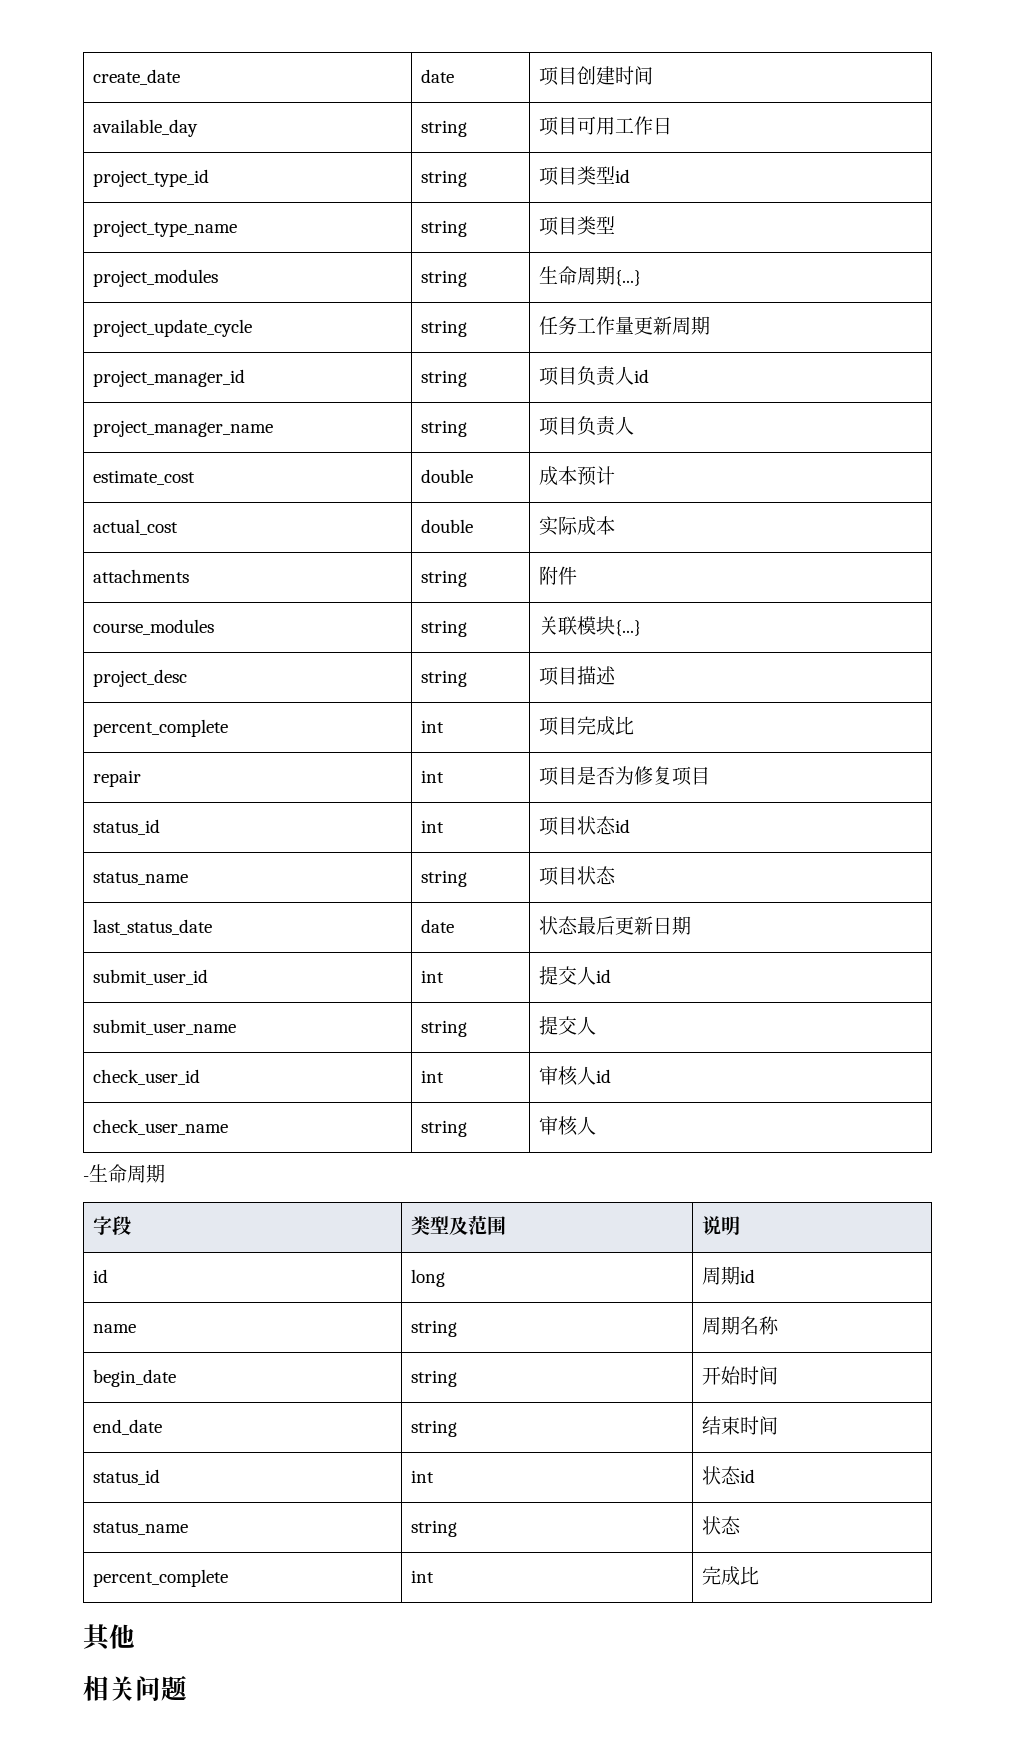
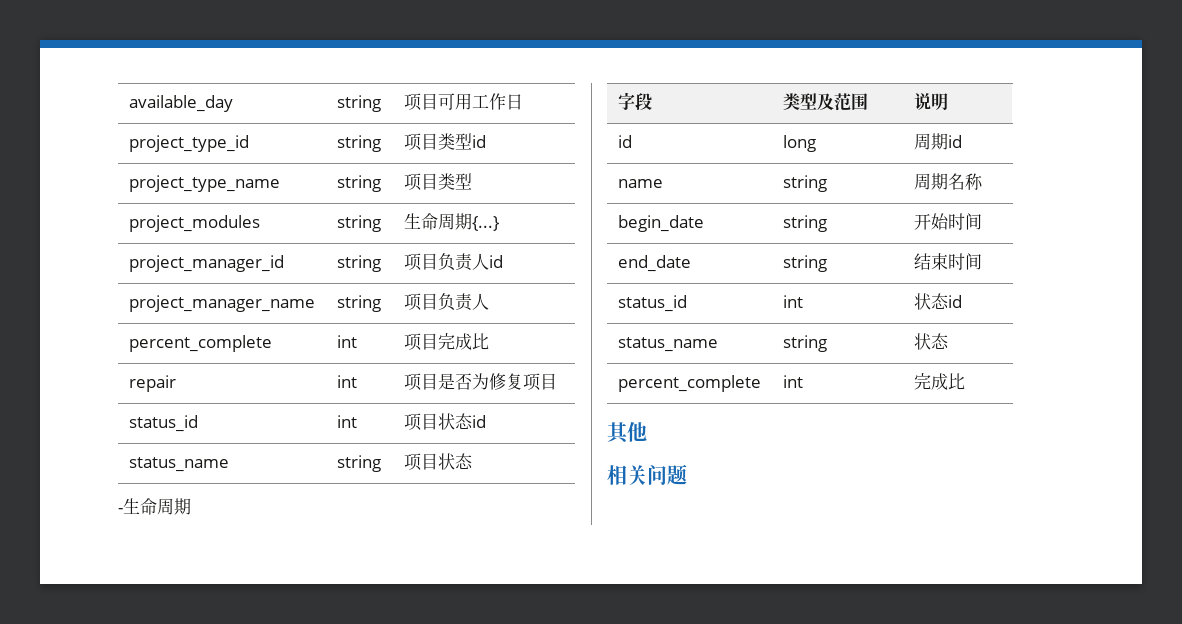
- create_date | date | 项目创建时间
- project_update_cycle | string | 任务工作量更新周期
- estimate_cost | double | 成本预计
- actual_cost | double | 实际成本
- attachments | string | 附件
- course_modules | string | 关联模块{...}
- project_desc | string | 项目描述
- last_status_date | date | 状态最后更新日期
- submit_user_id | int | 提交人id
- submit_user_name | string | 提交人
- check_user_id | int | 审核人id
- check_user_name | string | 审核人

